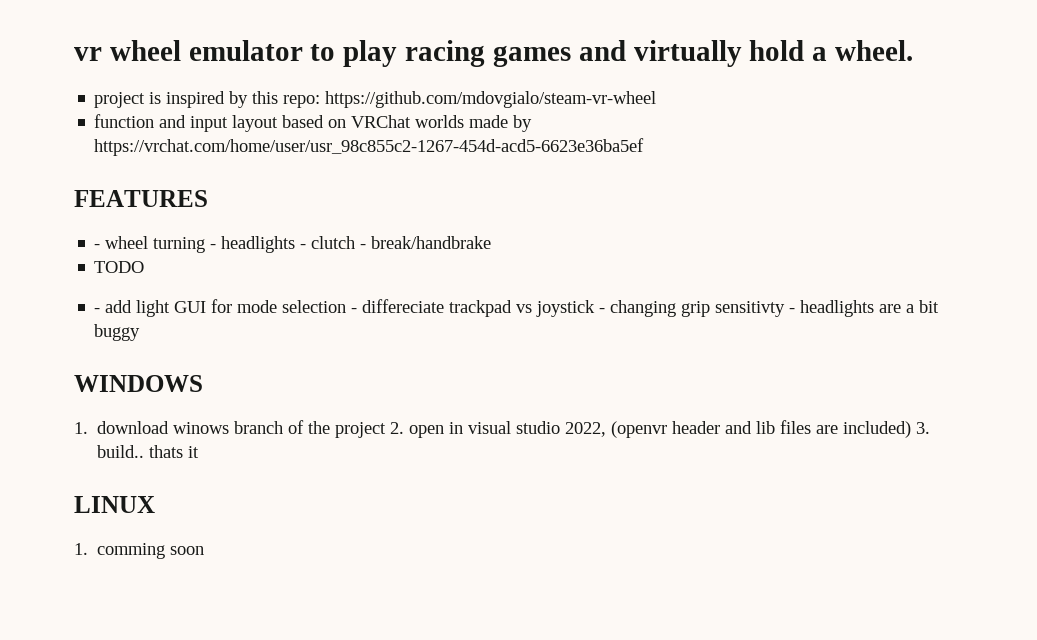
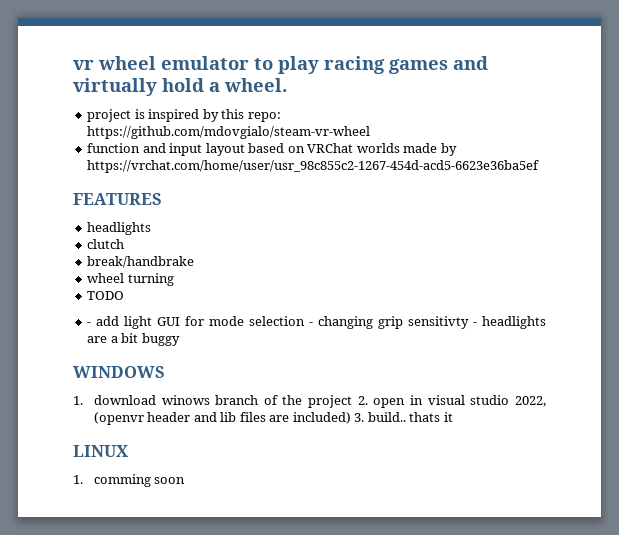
  FEATURES
- - wheel turning - headlights - clutch - break/handbrake
+ headlights
+ clutch
+ break/handbrake
+ wheel turning
- - add light GUI for mode selection - differeciate trackpad vs joystick - changing grip sensitivty - headlights are a bit buggy
+ - add light GUI for mode selection - changing grip sensitivty - headlights are a bit buggy

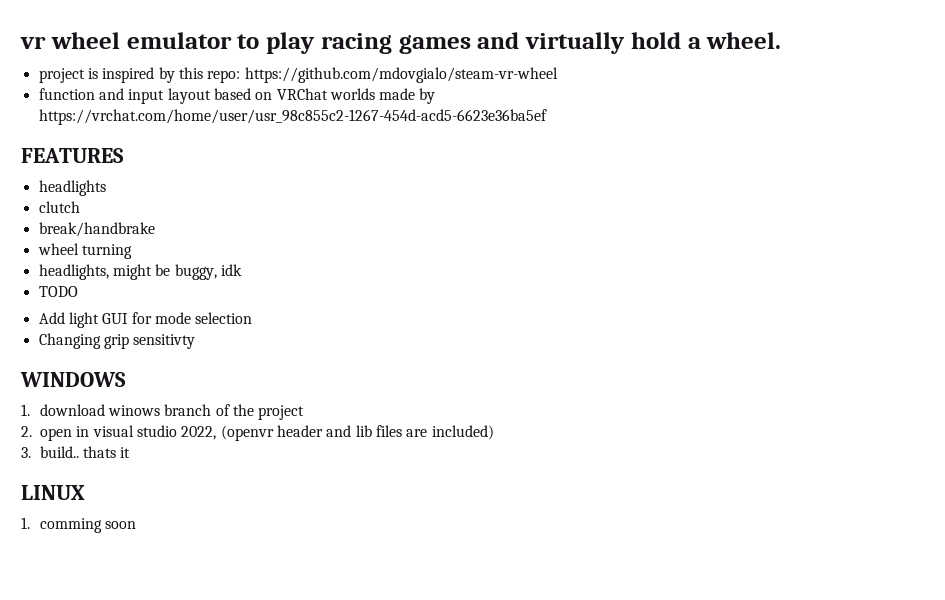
+ headlights, might be buggy, idk
- - add light GUI for mode selection - changing grip sensitivty - headlights are a bit buggy
+ Add light GUI for mode selection
+ Changing grip sensitivty
- 1. download winows branch of the project 2. open in visual studio 2022, (openvr header and lib files are included) 3. build.. thats it
+ 1. download winows branch of the project
+ 2. open in visual studio 2022, (openvr header and lib files are included)
+ 3. build.. thats it

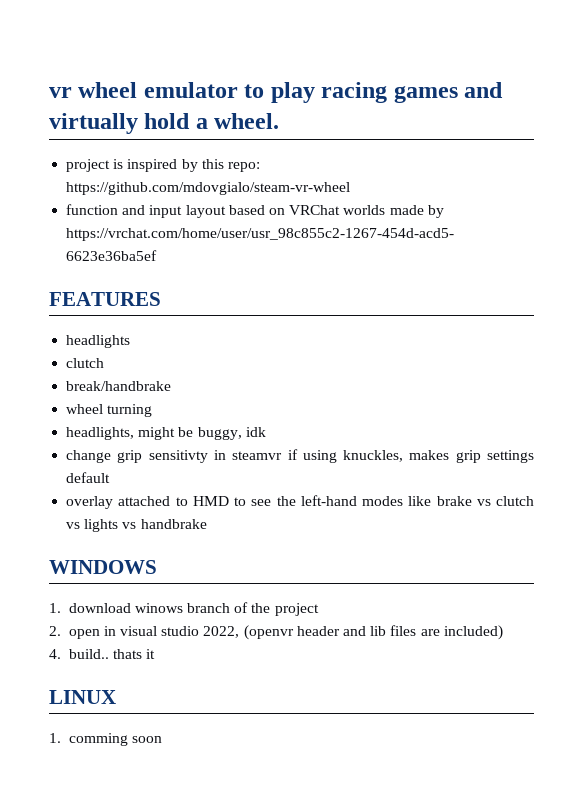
- TODO
- Add light GUI for mode selection
- Changing grip sensitivty
+ change grip sensitivty in steamvr if using knuckles, makes grip settings default
+ overlay attached to HMD to see the left-hand modes like brake vs clutch vs lights vs handbrake
- 3. build.. thats it
+ 4. build.. thats it

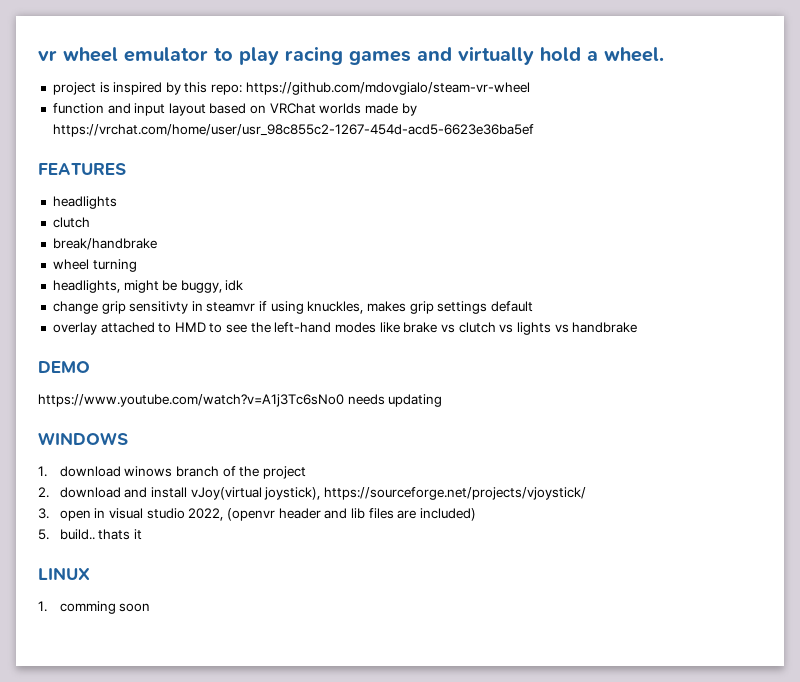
+ DEMO
+ https://www.youtube.com/watch?v=A1j3Tc6sNo0 needs updating
- 2. open in visual studio 2022, (openvr header and lib files are included)
+ 2. download and install vJoy(virtual joystick), https://sourceforge.net/projects/vjoystick/
+ 3. open in visual studio 2022, (openvr header and lib files are included)
- 4. build.. thats it
+ 5. build.. thats it

